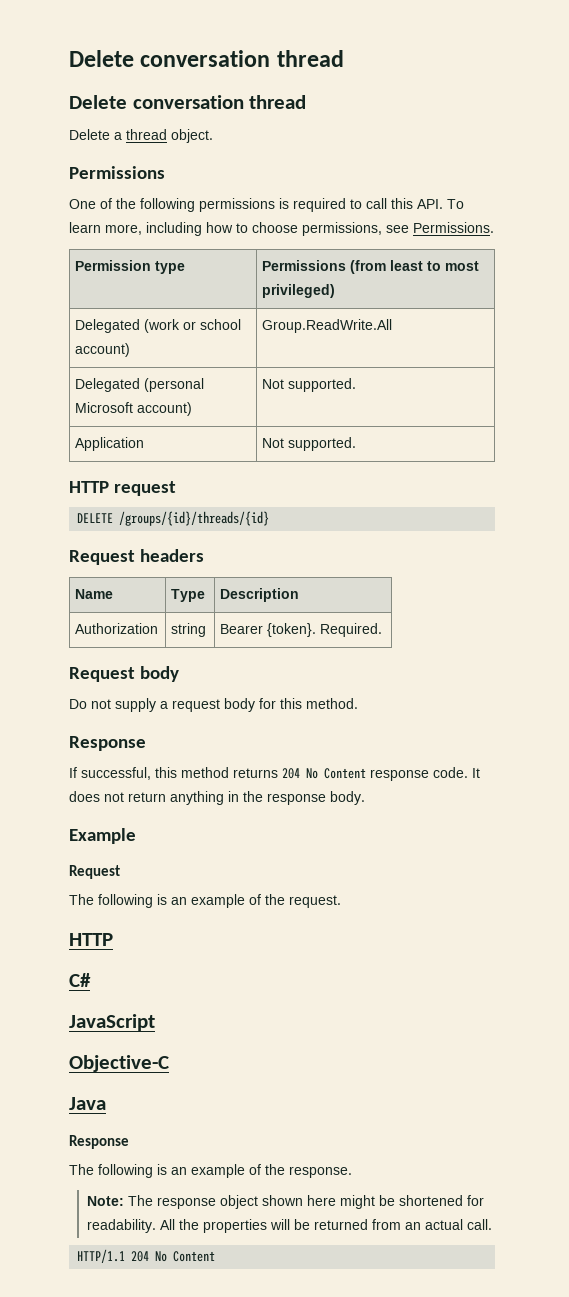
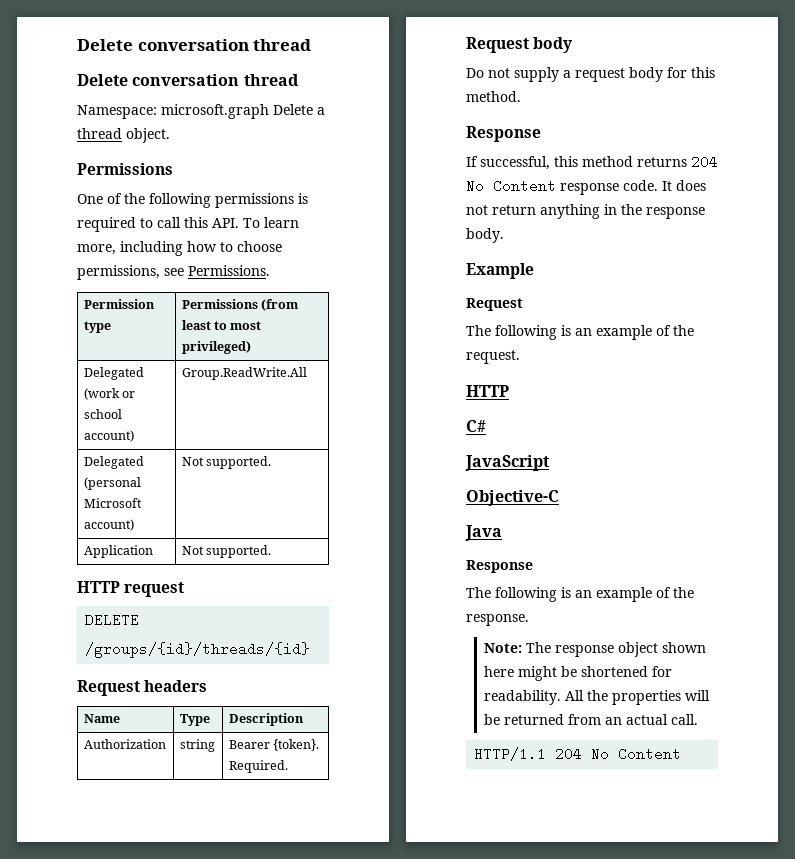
- Delete a thread object.
+ Namespace: microsoft.graph Delete a thread object.

